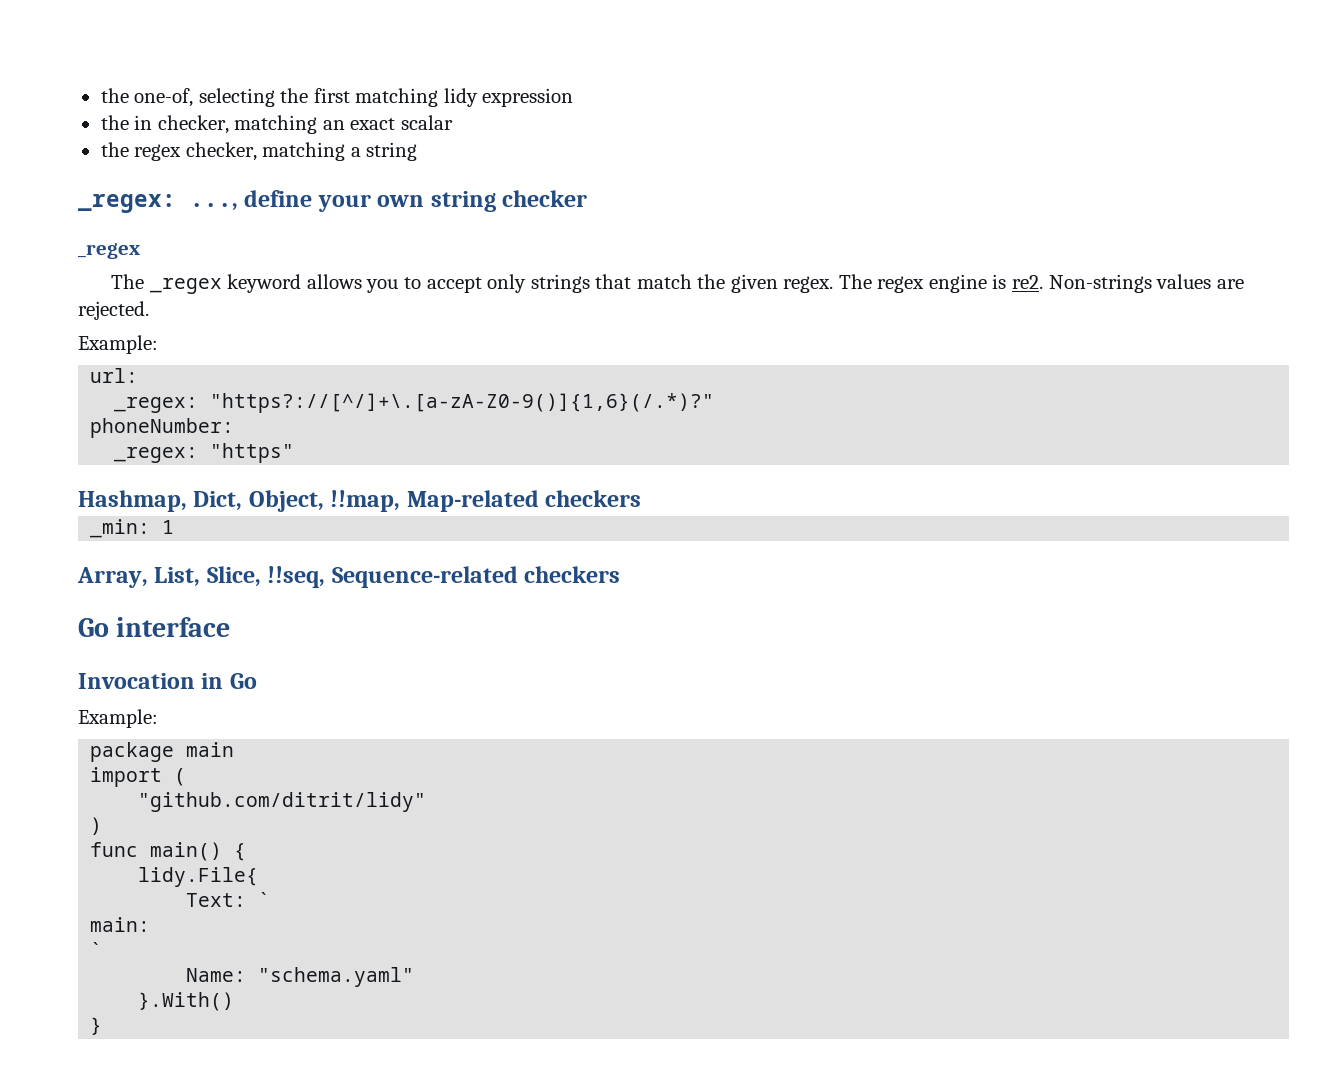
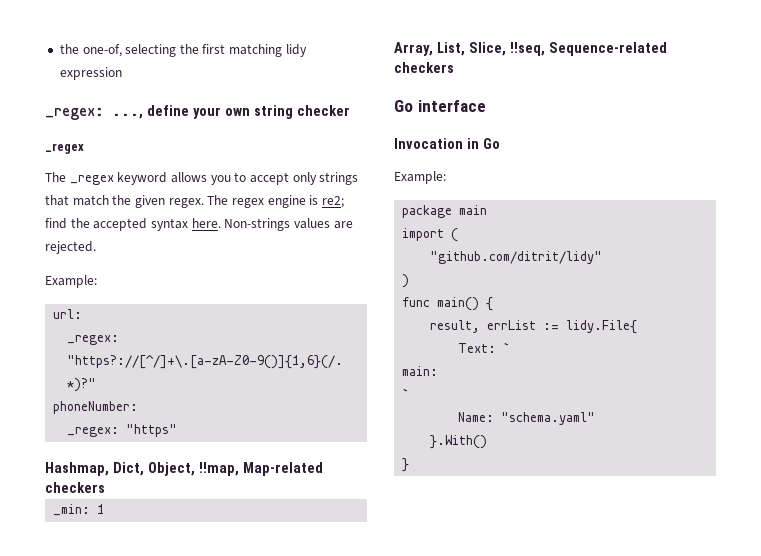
- the in checker, matching an exact scalar
- the regex checker, matching a string
- The regex engine is re2.
+ The regex engine is re2; find the accepted syntax here.
- lidy.File{
+ result, errList := lidy.File{

